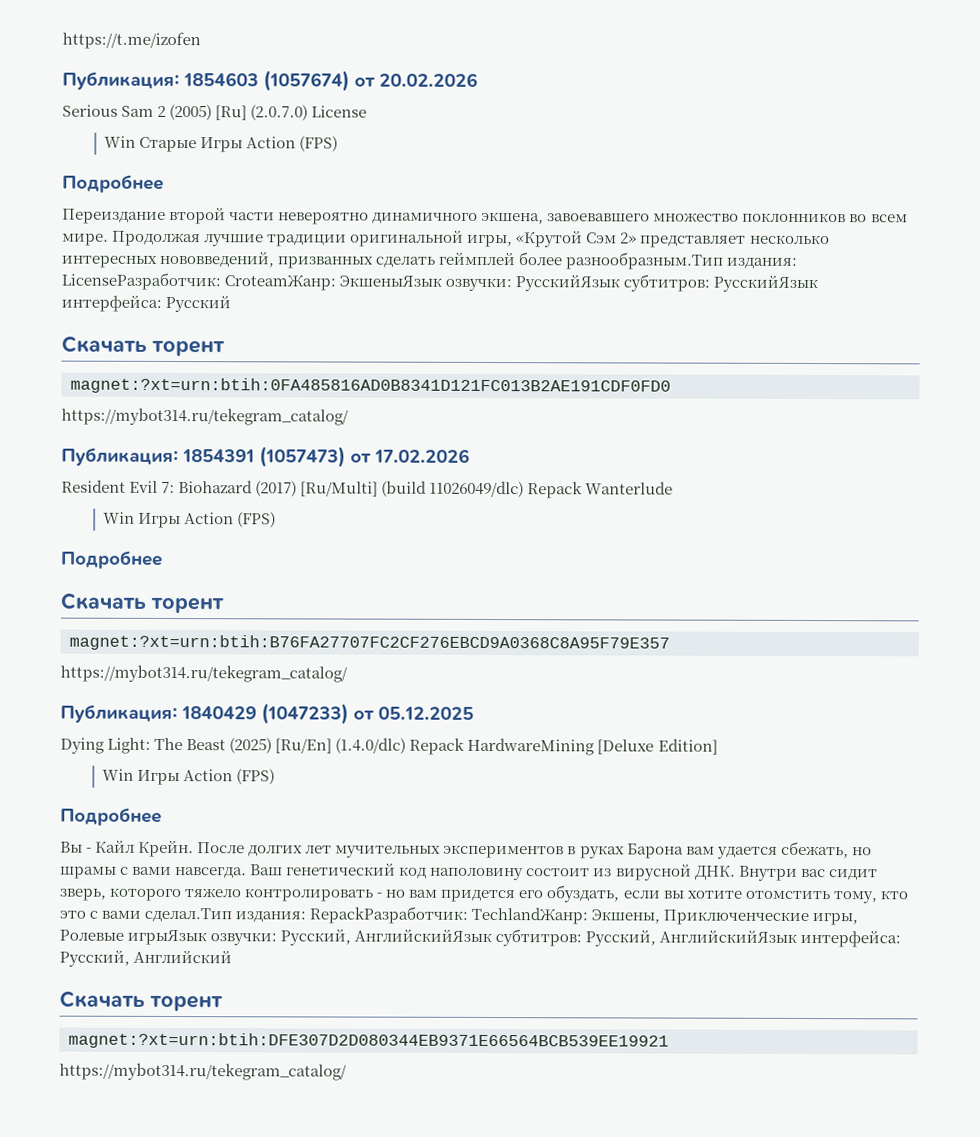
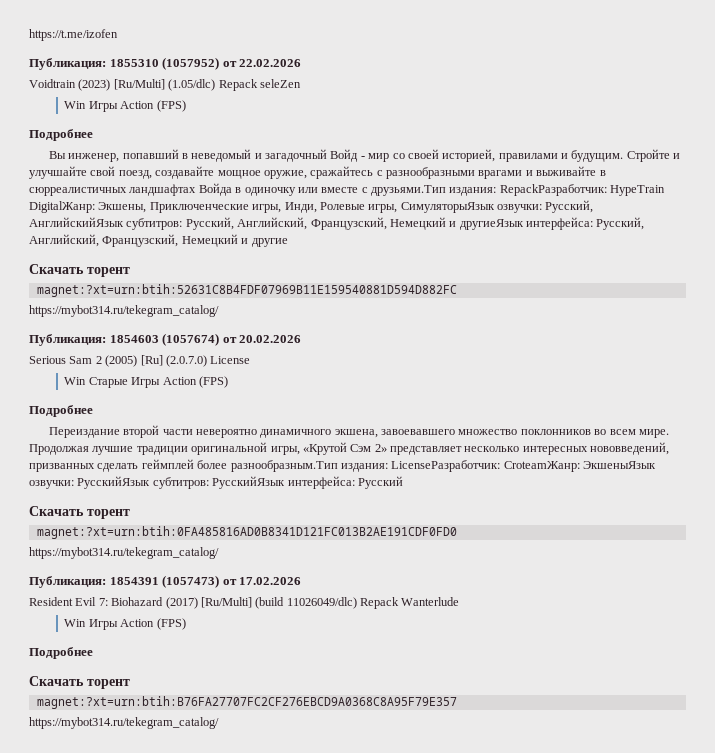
+ Публикация: 1855310 (1057952) от 22.02.2026
+ Voidtrain (2023) [Ru/Multi] (1.05/dlc) Repack seleZen
+ Win Игры Action (FPS)
+ Подробнее
+ Вы инженер, попавший в неведомый и загадочный Войд - мир со своей историей, правилами и будущим. Стройте и улучшайте свой поезд, создавайте мощное оружие, сражайтесь с разнообразными врагами и выживайте в сюрреалистичных ландшафтах Войда в одиночку или вместе с друзьями.Тип издания: RepackРазработчик: HypeTrain DigitalЖанр: Экшены, Приключенческие игры, Инди, Ролевые игры, СимуляторыЯзык озвучки: Русский, АнглийскийЯзык субтитров: Русский, Английский, Французский, Немецкий и другиеЯзык интерфейса: Русский, Английский, Французский, Немецкий и другие
+ Скачать торент
+ magnet:?xt=urn:btih:52631C8B4FDF07969B11E159540881D594D882FC
+ https://mybot314.ru/tekegram_catalog/
- Публикация: 1840429 (1047233) от 05.12.2025
- Dying Light: The Beast (2025) [Ru/En] (1.4.0/dlc) Repack HardwareMining [Deluxe Edition]
- Win Игры Action (FPS)
- Подробнее
- Вы - Кайл Крейн. После долгих лет мучительных экспериментов в руках Барона вам удается сбежать, но шрамы с вами навсегда. Ваш генетический код наполовину состоит из вирусной ДНК. Внутри вас сидит зверь, которого тяжело контролировать - но вам придется его обуздать, если вы хотите отомстить тому, кто это с вами сделал.Тип издания: RepackРазработчик: TechlandЖанр: Экшены, Приключенческие игры, Ролевые игрыЯзык озвучки: Русский, АнглийскийЯзык субтитров: Русский, АнглийскийЯзык интерфейса: Русский, Английский
- Скачать торент
- magnet:?xt=urn:btih:DFE307D2D080344EB9371E66564BCB539EE19921
- https://mybot314.ru/tekegram_catalog/

